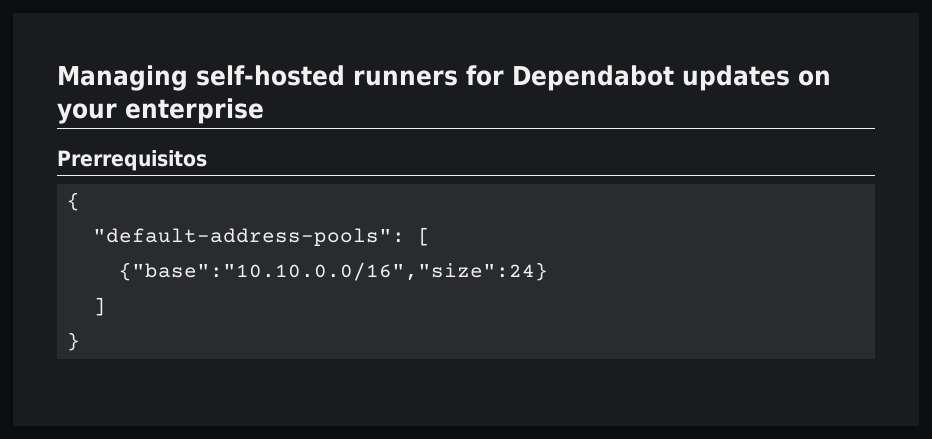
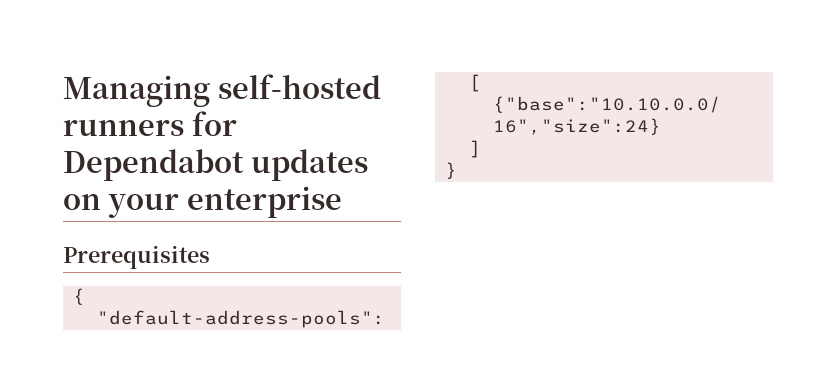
- Prerrequisitos
+ Prerequisites

